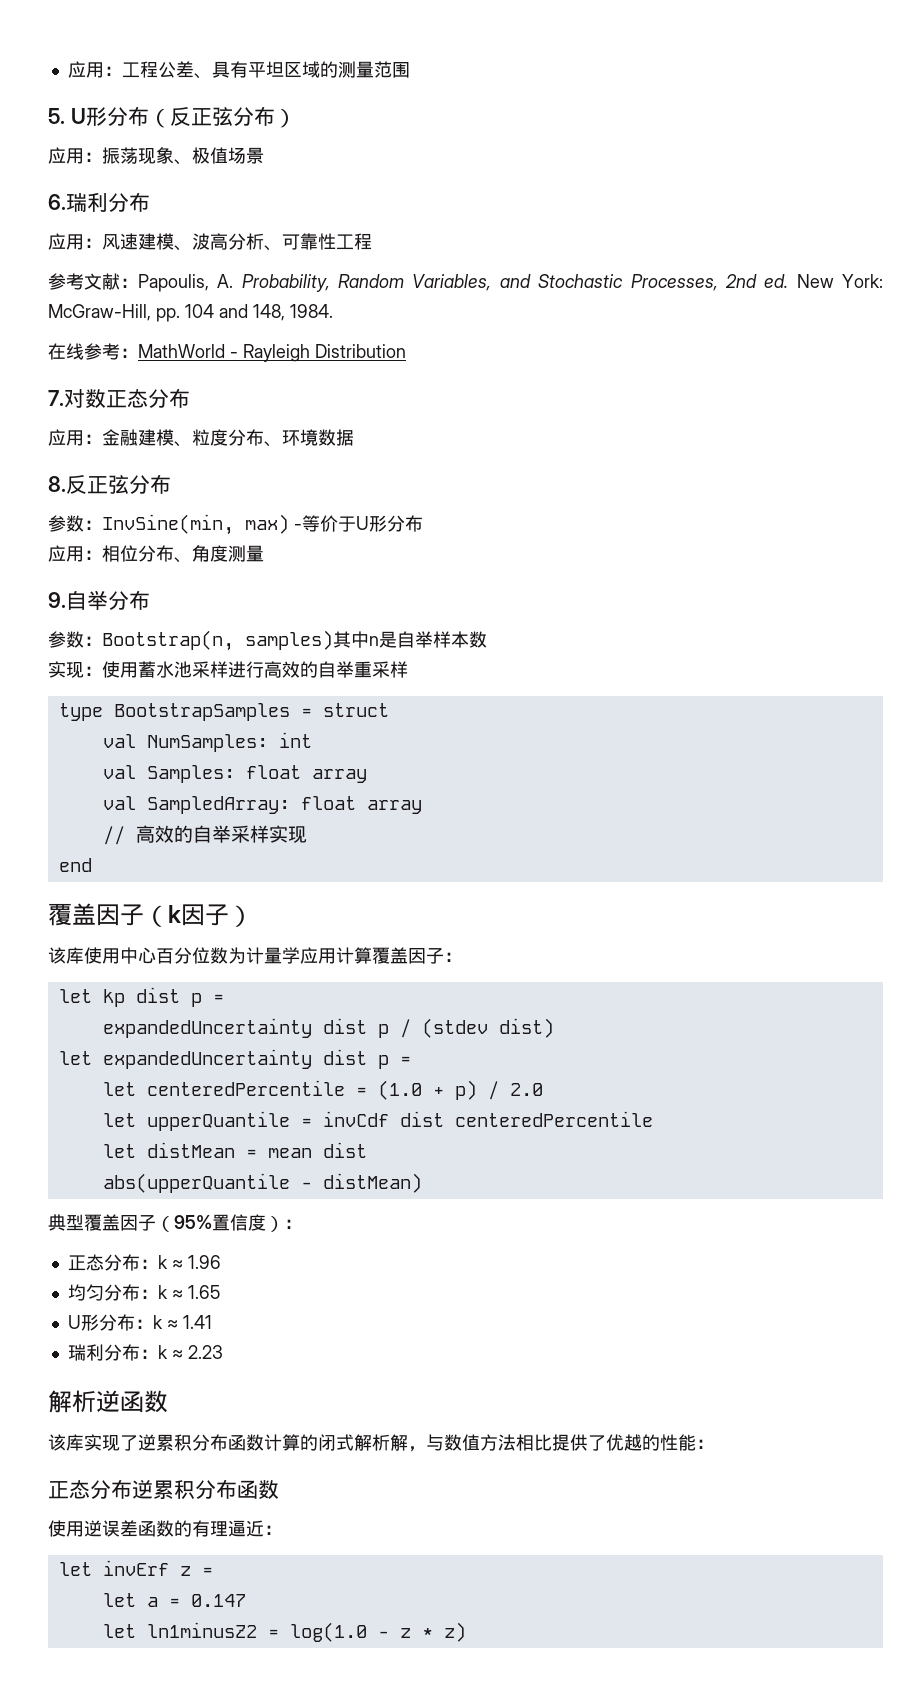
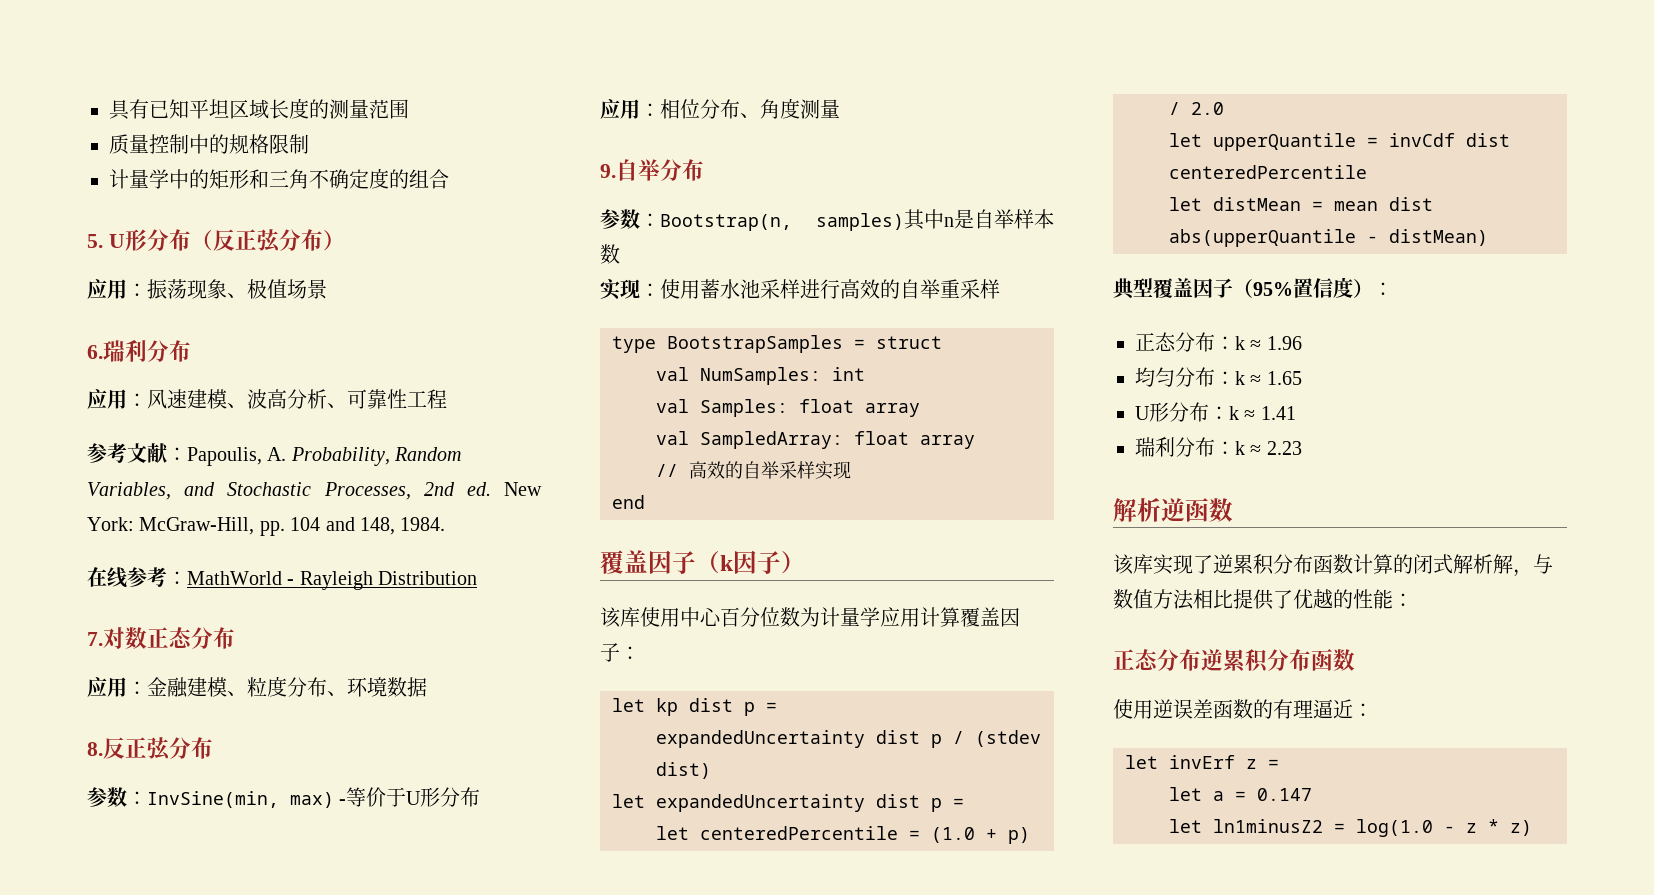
- 应用：工程公差、具有平坦区域的测量范围
+ 具有已知平坦区域长度的测量范围
+ 质量控制中的规格限制
+ 计量学中的矩形和三角不确定度的组合

